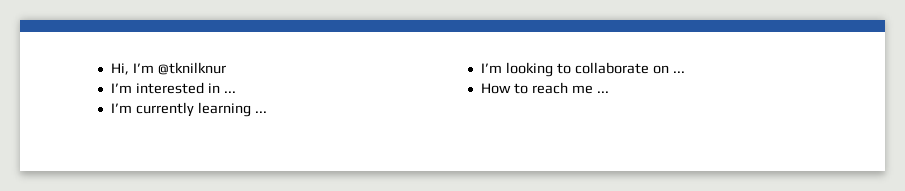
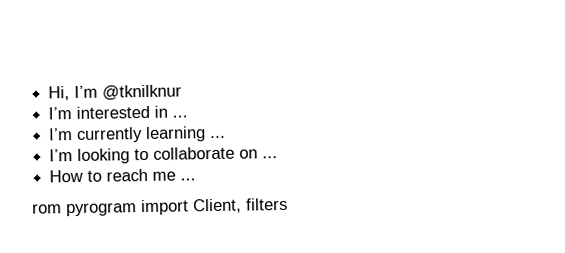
+ rom pyrogram import Client, filters

